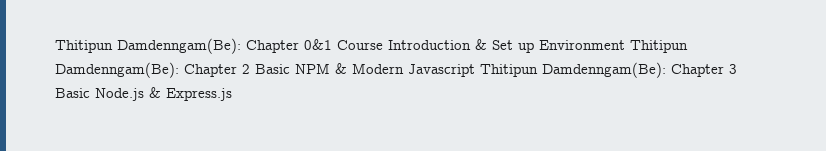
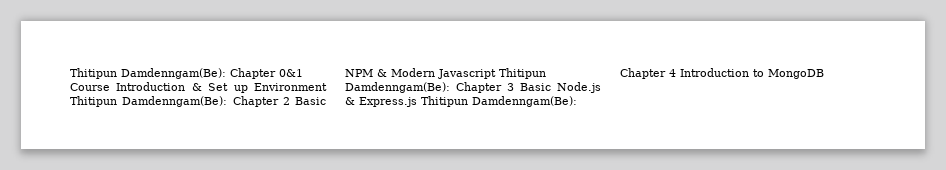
- Thitipun Damdenngam(Be): Chapter 0&1 Course Introduction & Set up Environment Thitipun Damdenngam(Be): Chapter 2 Basic NPM & Modern Javascript Thitipun Damdenngam(Be): Chapter 3 Basic Node.js & Express.js
+ Thitipun Damdenngam(Be): Chapter 0&1 Course Introduction & Set up Environment Thitipun Damdenngam(Be): Chapter 2 Basic NPM & Modern Javascript Thitipun Damdenngam(Be): Chapter 3 Basic Node.js & Express.js Thitipun Damdenngam(Be): Chapter 4 Introduction to MongoDB

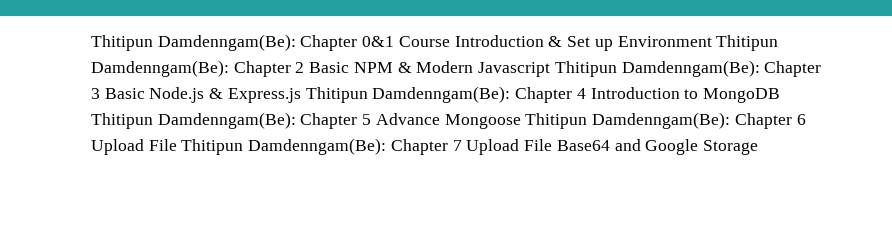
- Thitipun Damdenngam(Be): Chapter 0&1 Course Introduction & Set up Environment Thitipun Damdenngam(Be): Chapter 2 Basic NPM & Modern Javascript Thitipun Damdenngam(Be): Chapter 3 Basic Node.js & Express.js Thitipun Damdenngam(Be): Chapter 4 Introduction to MongoDB
+ Thitipun Damdenngam(Be): Chapter 0&1 Course Introduction & Set up Environment Thitipun Damdenngam(Be): Chapter 2 Basic NPM & Modern Javascript Thitipun Damdenngam(Be): Chapter 3 Basic Node.js & Express.js Thitipun Damdenngam(Be): Chapter 4 Introduction to MongoDB Thitipun Damdenngam(Be): Chapter 5 Advance Mongoose Thitipun Damdenngam(Be): Chapter 6 Upload File Thitipun Damdenngam(Be): Chapter 7 Upload File Base64 and Google Storage

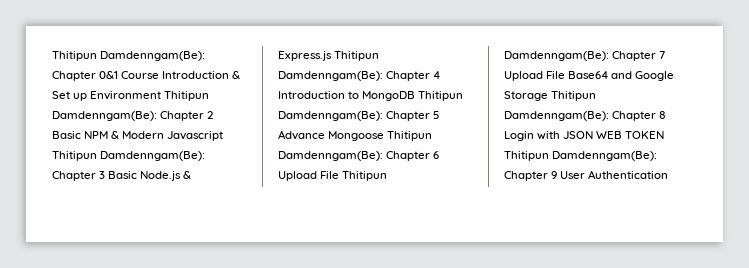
- Thitipun Damdenngam(Be): Chapter 0&1 Course Introduction & Set up Environment Thitipun Damdenngam(Be): Chapter 2 Basic NPM & Modern Javascript Thitipun Damdenngam(Be): Chapter 3 Basic Node.js & Express.js Thitipun Damdenngam(Be): Chapter 4 Introduction to MongoDB Thitipun Damdenngam(Be): Chapter 5 Advance Mongoose Thitipun Damdenngam(Be): Chapter 6 Upload File Thitipun Damdenngam(Be): Chapter 7 Upload File Base64 and Google Storage
+ Thitipun Damdenngam(Be): Chapter 0&1 Course Introduction & Set up Environment Thitipun Damdenngam(Be): Chapter 2 Basic NPM & Modern Javascript Thitipun Damdenngam(Be): Chapter 3 Basic Node.js & Express.js Thitipun Damdenngam(Be): Chapter 4 Introduction to MongoDB Thitipun Damdenngam(Be): Chapter 5 Advance Mongoose Thitipun Damdenngam(Be): Chapter 6 Upload File Thitipun Damdenngam(Be): Chapter 7 Upload File Base64 and Google Storage Thitipun Damdenngam(Be): Chapter 8 Login with JSON WEB TOKEN Thitipun Damdenngam(Be): Chapter 9 User Authentication

